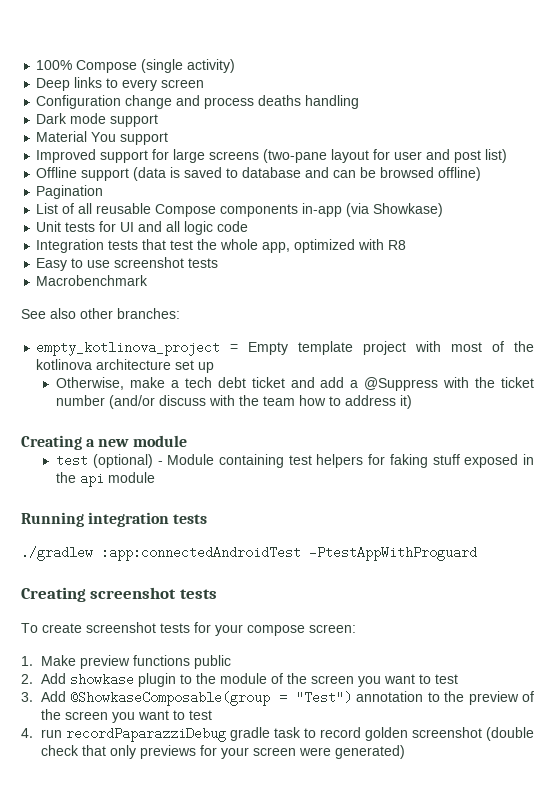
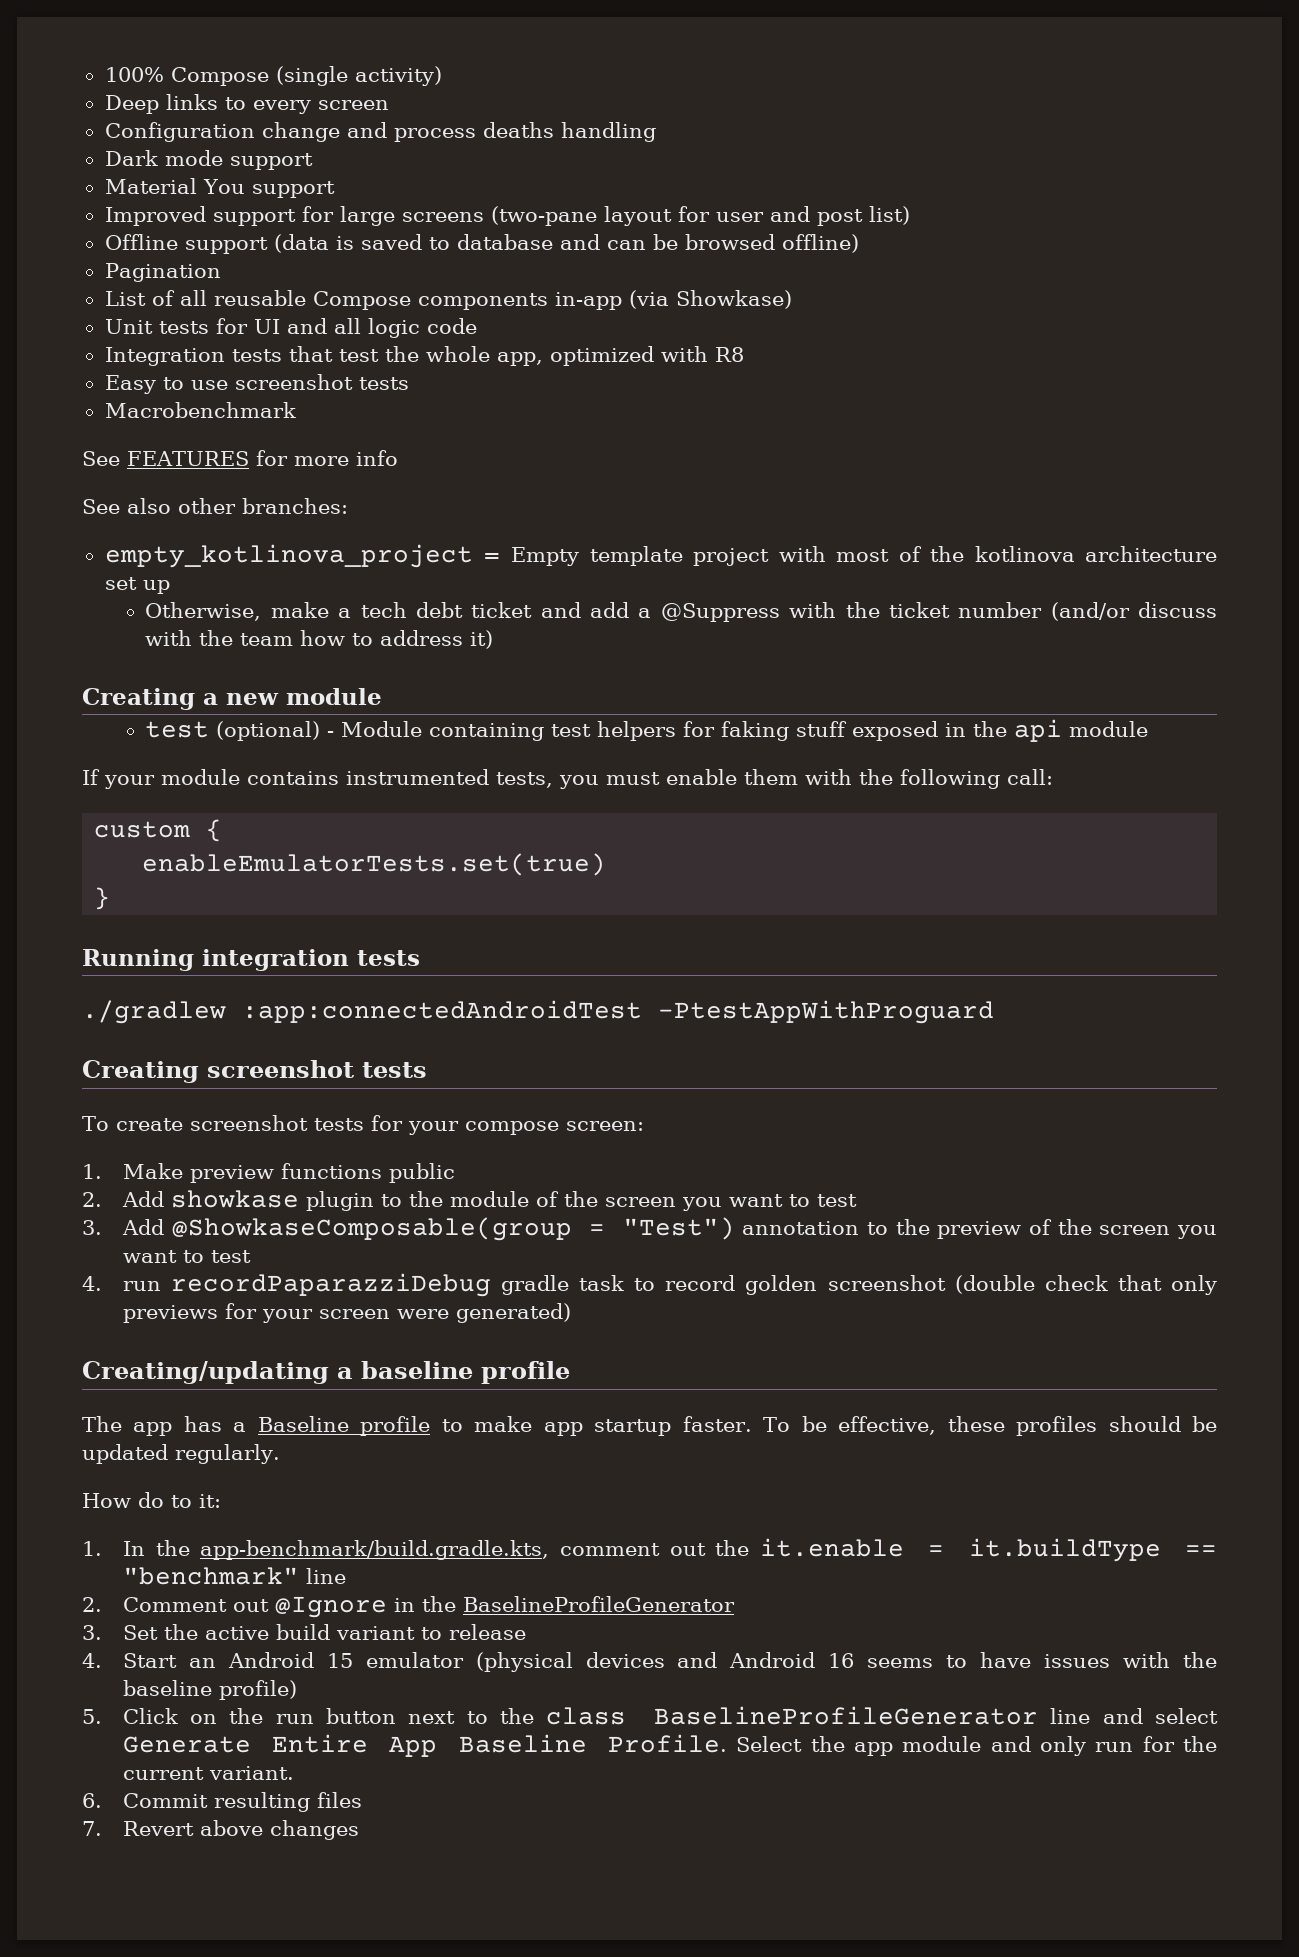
+ See FEATURES for more info
+ If your module contains instrumented tests, you must enable them with the following call:
+ custom {
+ enableEmulatorTests.set(true)
+ }
+ Creating/updating a baseline profile
+ The app has a Baseline profile to make app startup faster. To be effective, these profiles should be updated regularly.
+ How do to it:
+ 1. In the app-benchmark/build.gradle.kts, comment out the it.enable = it.buildType == "benchmark" line
+ 2. Comment out @Ignore in the BaselineProfileGenerator
+ 3. Set the active build variant to release
+ 4. Start an Android 15 emulator (physical devices and Android 16 seems to have issues with the baseline profile)
+ 5. Click on the run button next to the class BaselineProfileGenerator line and select Generate Entire App Baseline Profile. Select the app module and only run for the current variant.
+ 6. Commit resulting files
+ 7. Revert above changes

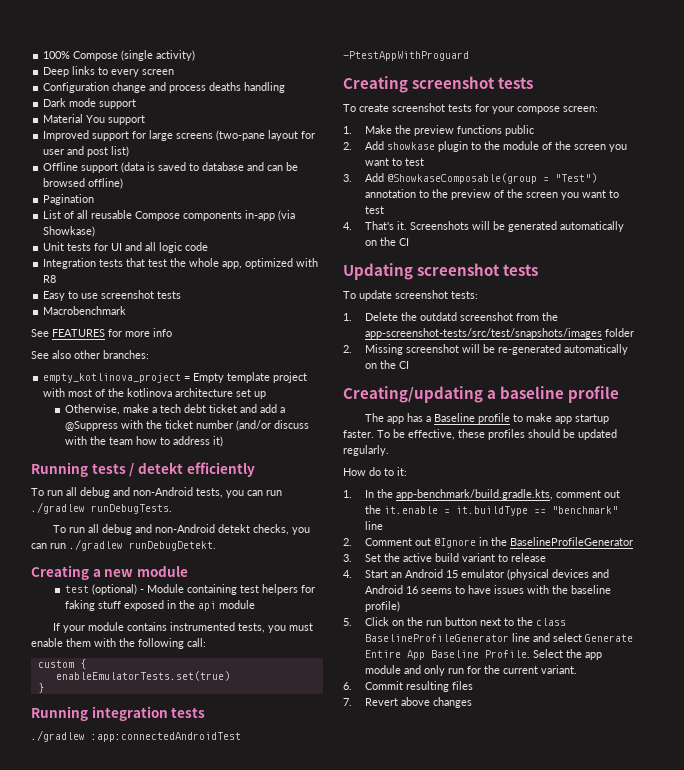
+ Running tests / detekt efficiently
+ To run all debug and non-Android tests, you can run ./gradlew runDebugTests.
+ To run all debug and non-Android detekt checks, you can run ./gradlew runDebugDetekt.
- 1. Make preview functions public
+ 1. Make the preview functions public
- 4. run recordPaparazziDebug gradle task to record golden screenshot (double check that only previews for your screen were generated)
+ 4. That's it. Screenshots will be generated automatically on the CI
+ Updating screenshot tests
+ To update screenshot tests:
+ 1. Delete the outdatd screenshot from the app-screenshot-tests/src/test/snapshots/images folder
+ 2. Missing screenshot will be re-generated automatically on the CI

